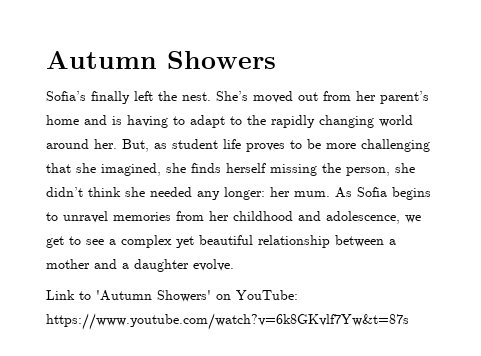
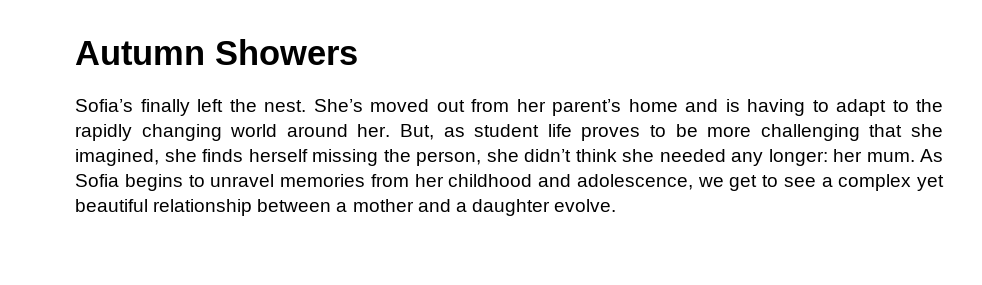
- Link to 'Autumn Showers' on YouTube: https://www.youtube.com/watch?v=6k8GKvlf7Yw&t=87s

